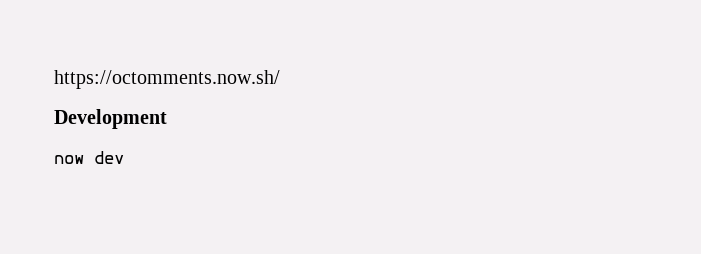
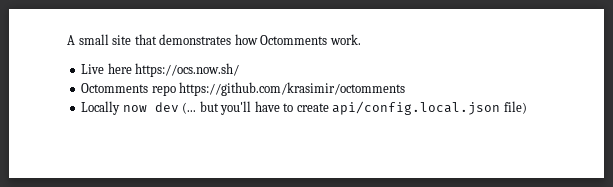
- https://octomments.now.sh/
- Development
- now dev
+ A small site that demonstrates how Octomments work.
+ Live here https://ocs.now.sh/
+ Octomments repo https://github.com/krasimir/octomments
+ Locally now dev (... but you'll have to create api/config.local.json file)

